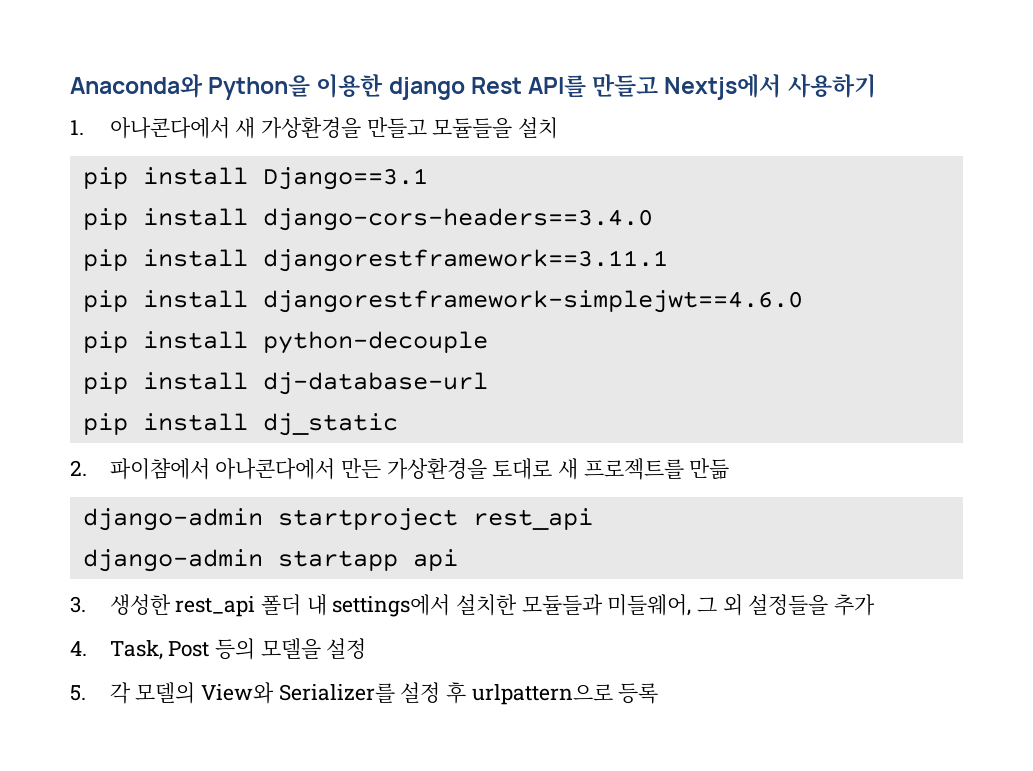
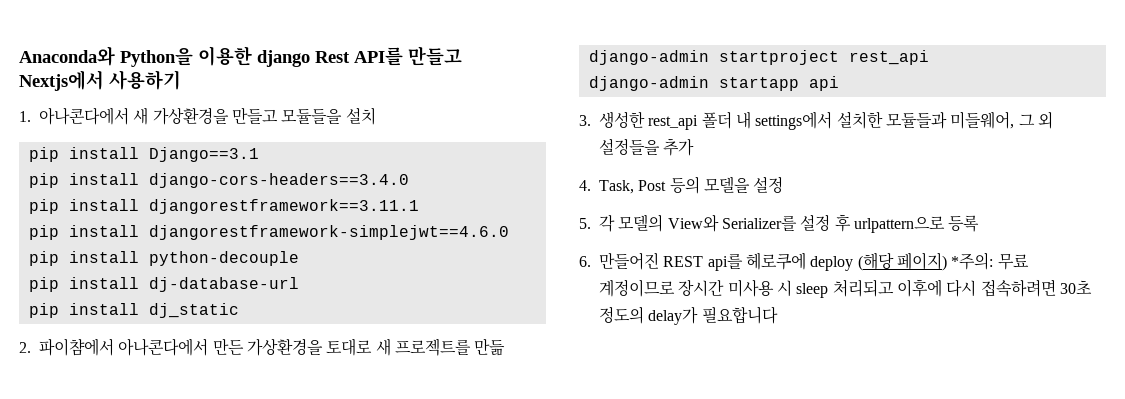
+ 6. 만들어진 REST api를 헤로쿠에 deploy (해당 페이지) *주의: 무료 계정이므로 장시간 미사용 시 sleep 처리되고 이후에 다시 접속하려면 30초 정도의 delay가 필요합니다

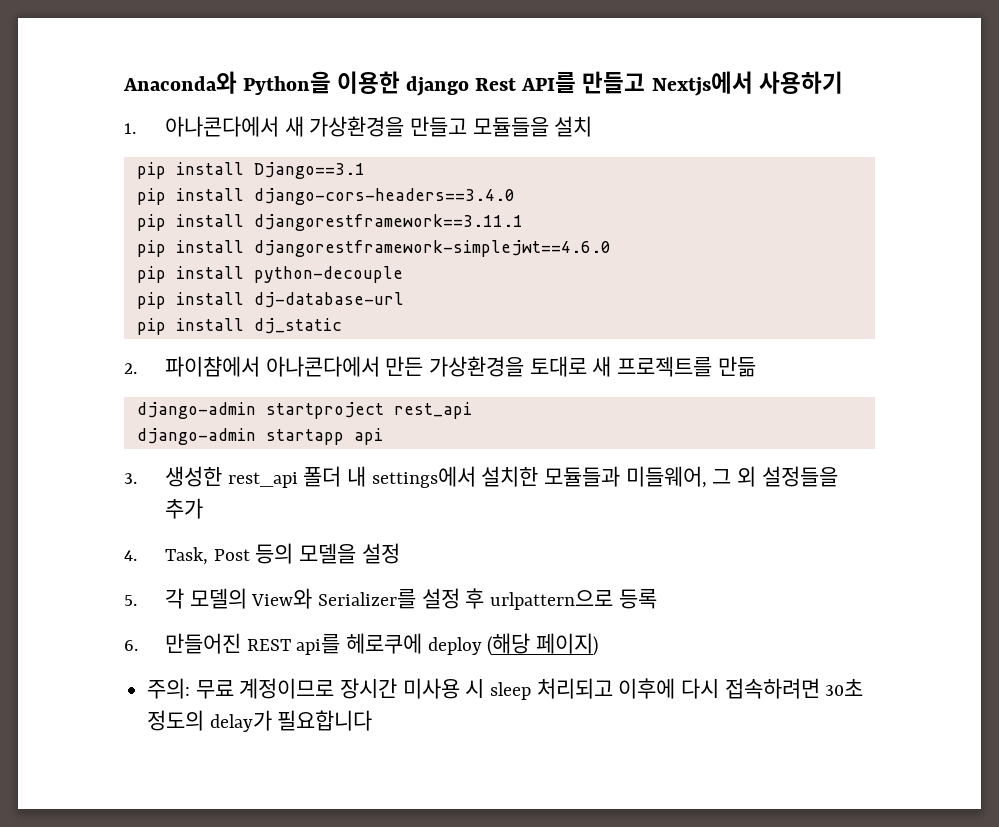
- 6. 만들어진 REST api를 헤로쿠에 deploy (해당 페이지) *주의: 무료 계정이므로 장시간 미사용 시 sleep 처리되고 이후에 다시 접속하려면 30초 정도의 delay가 필요합니다
+ 6. 만들어진 REST api를 헤로쿠에 deploy (해당 페이지)
+ 주의: 무료 계정이므로 장시간 미사용 시 sleep 처리되고 이후에 다시 접속하려면 30초 정도의 delay가 필요합니다

